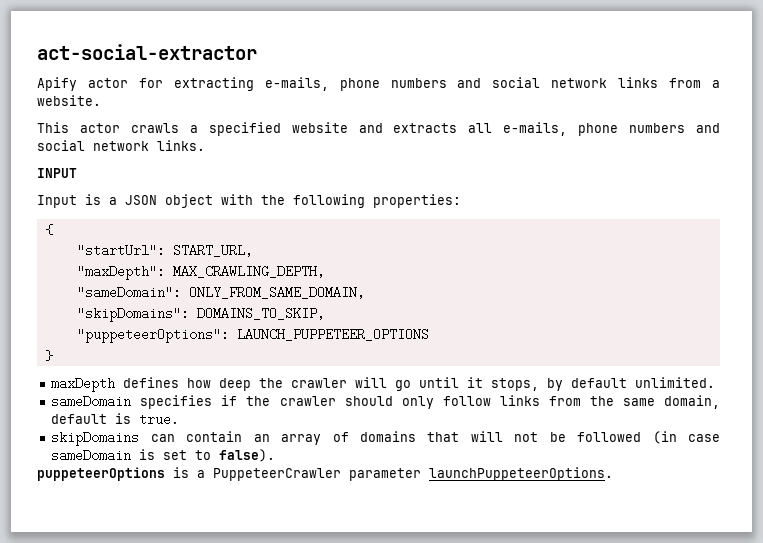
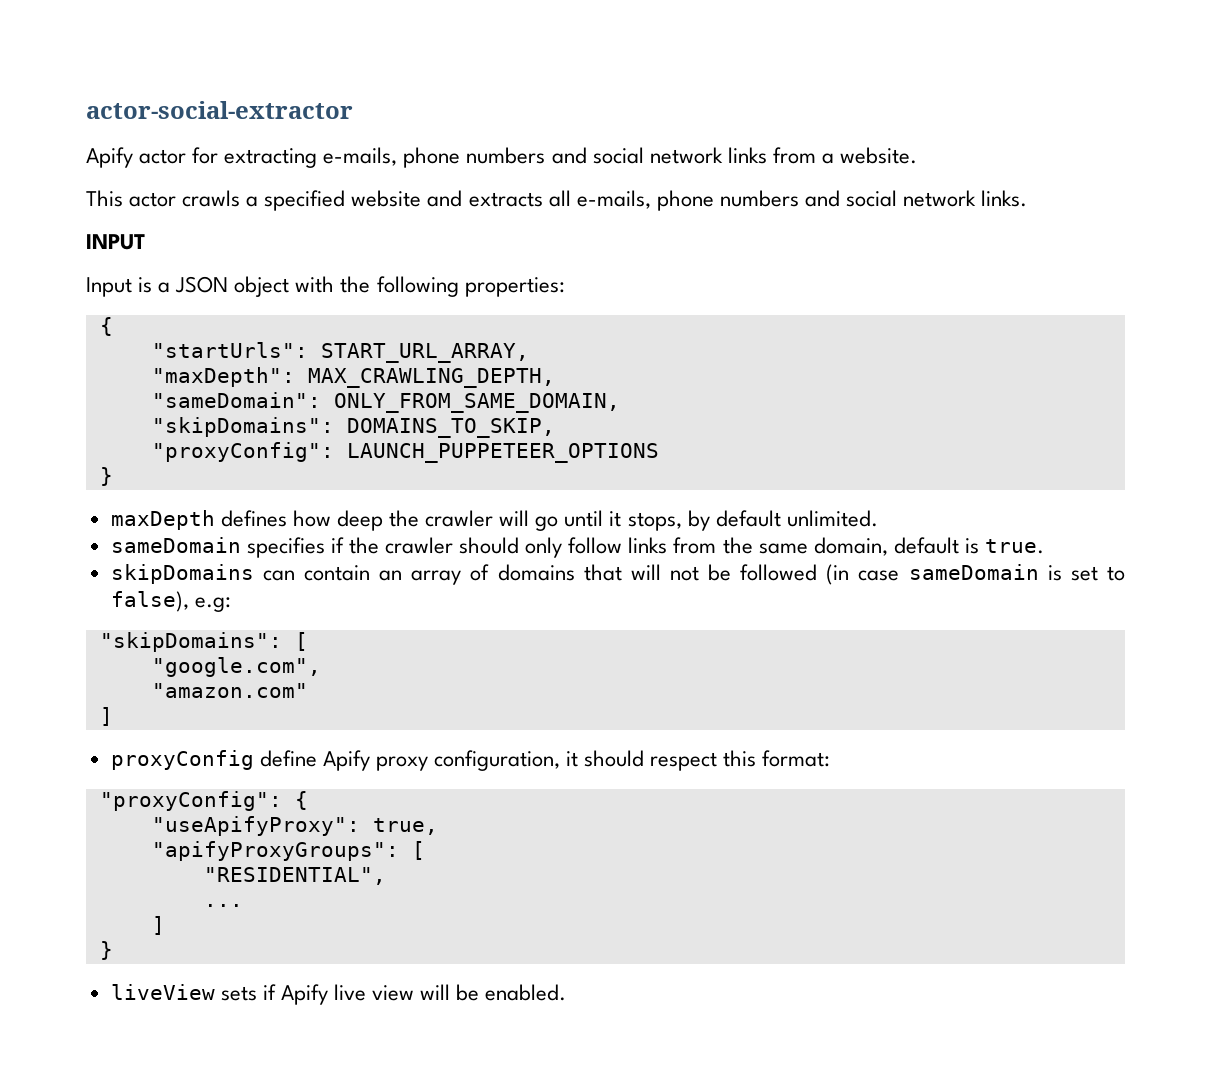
- act-social-extractor
+ actor-social-extractor
- "startUrl": START_URL,
+ "startUrls": START_URL_ARRAY,
- "puppeteerOptions": LAUNCH_PUPPETEER_OPTIONS
+ "proxyConfig": LAUNCH_PUPPETEER_OPTIONS
- skipDomains can contain an array of domains that will not be followed (in case sameDomain is set to false).
- puppeteerOptions is a PuppeteerCrawler parameter launchPuppeteerOptions.
+ skipDomains can contain an array of domains that will not be followed (in case sameDomain is set to false), e.g:
+ "skipDomains": [
+ "google.com",
+ "amazon.com"
+ ]
+ proxyConfig define Apify proxy configuration, it should respect this format:
+ "proxyConfig": {
+ "useApifyProxy": true,
+ "apifyProxyGroups": [
+ "RESIDENTIAL",
+ ...
+ ]
+ }
+ liveView sets if Apify live view will be enabled.

